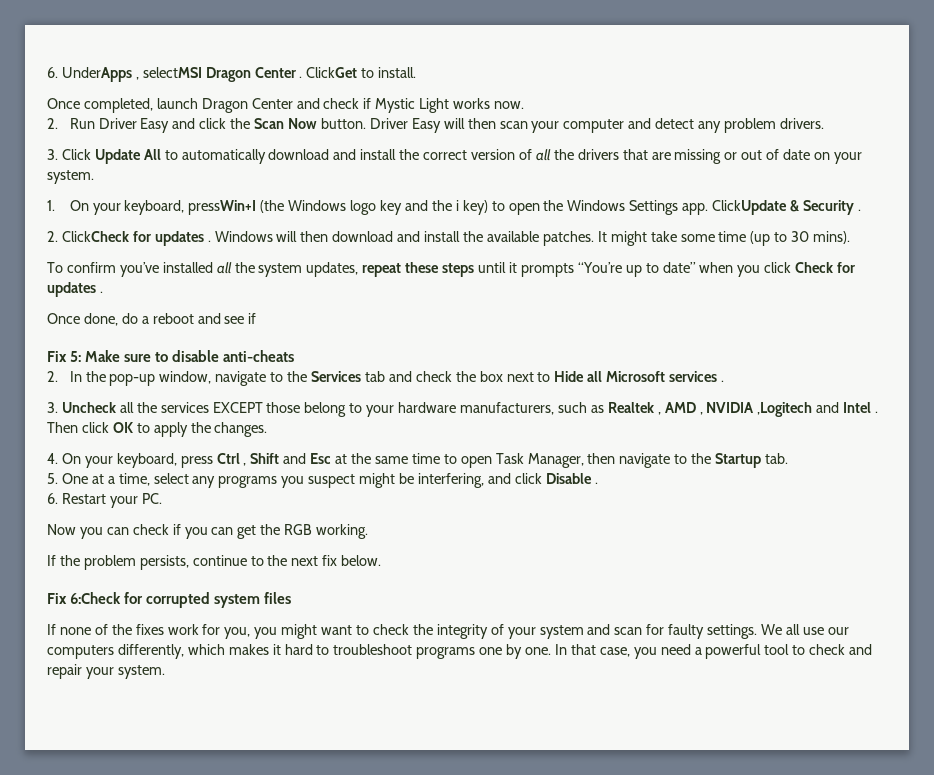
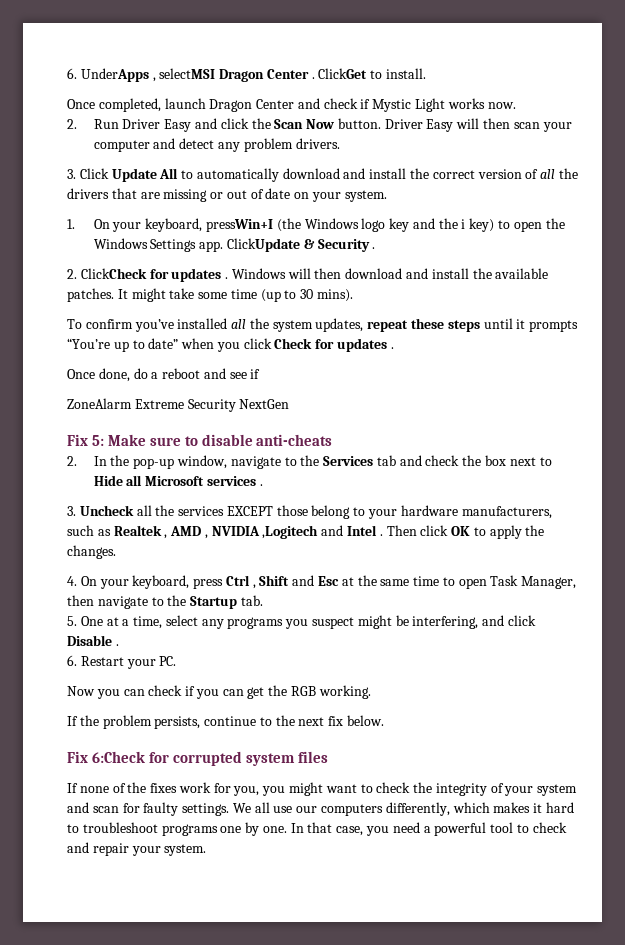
+ ZoneAlarm Extreme Security NextGen

